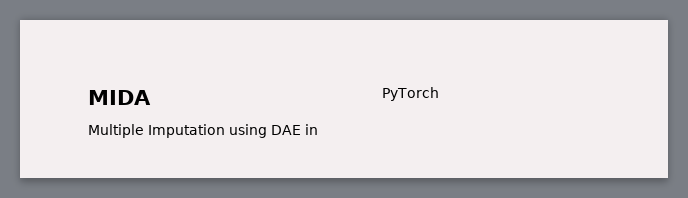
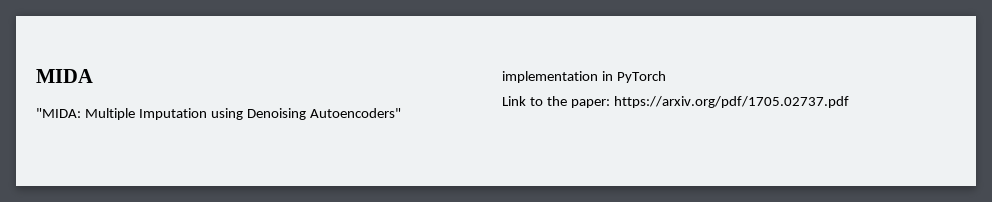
- Multiple Imputation using DAE in PyTorch
+ "MIDA: Multiple Imputation using Denoising Autoencoders" implementation in PyTorch
+ Link to the paper: https://arxiv.org/pdf/1705.02737.pdf

